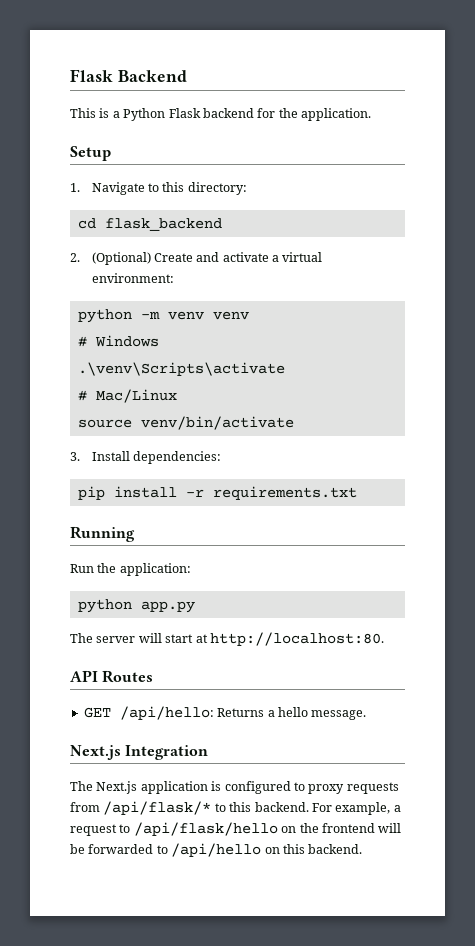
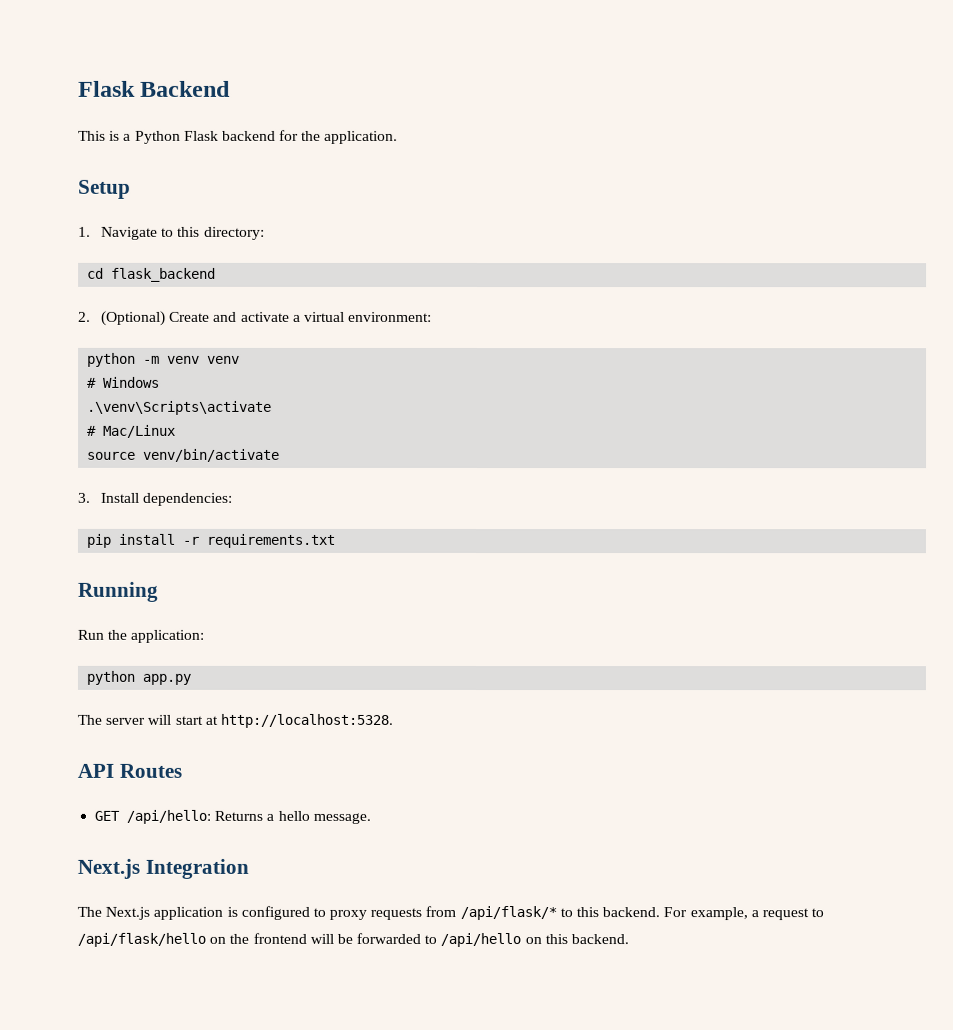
- The server will start at http://localhost:80.
+ The server will start at http://localhost:5328.

